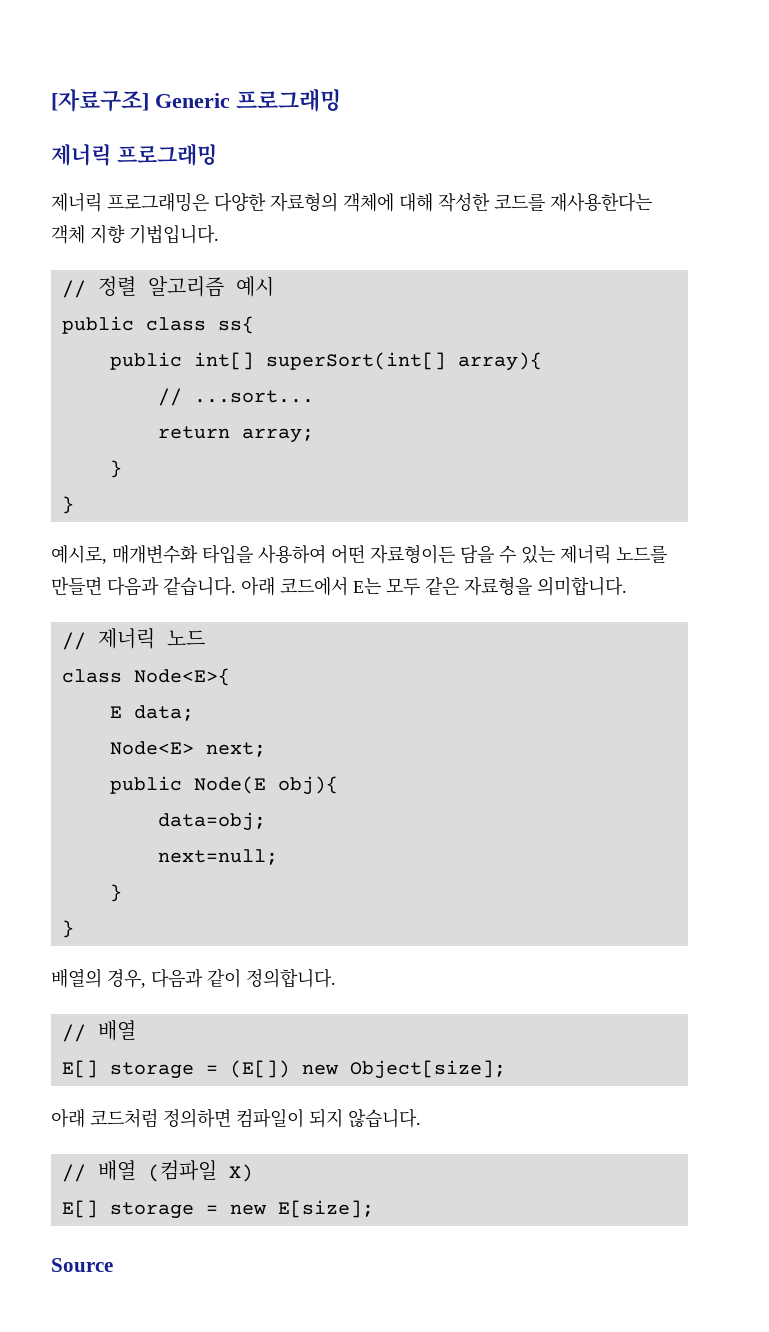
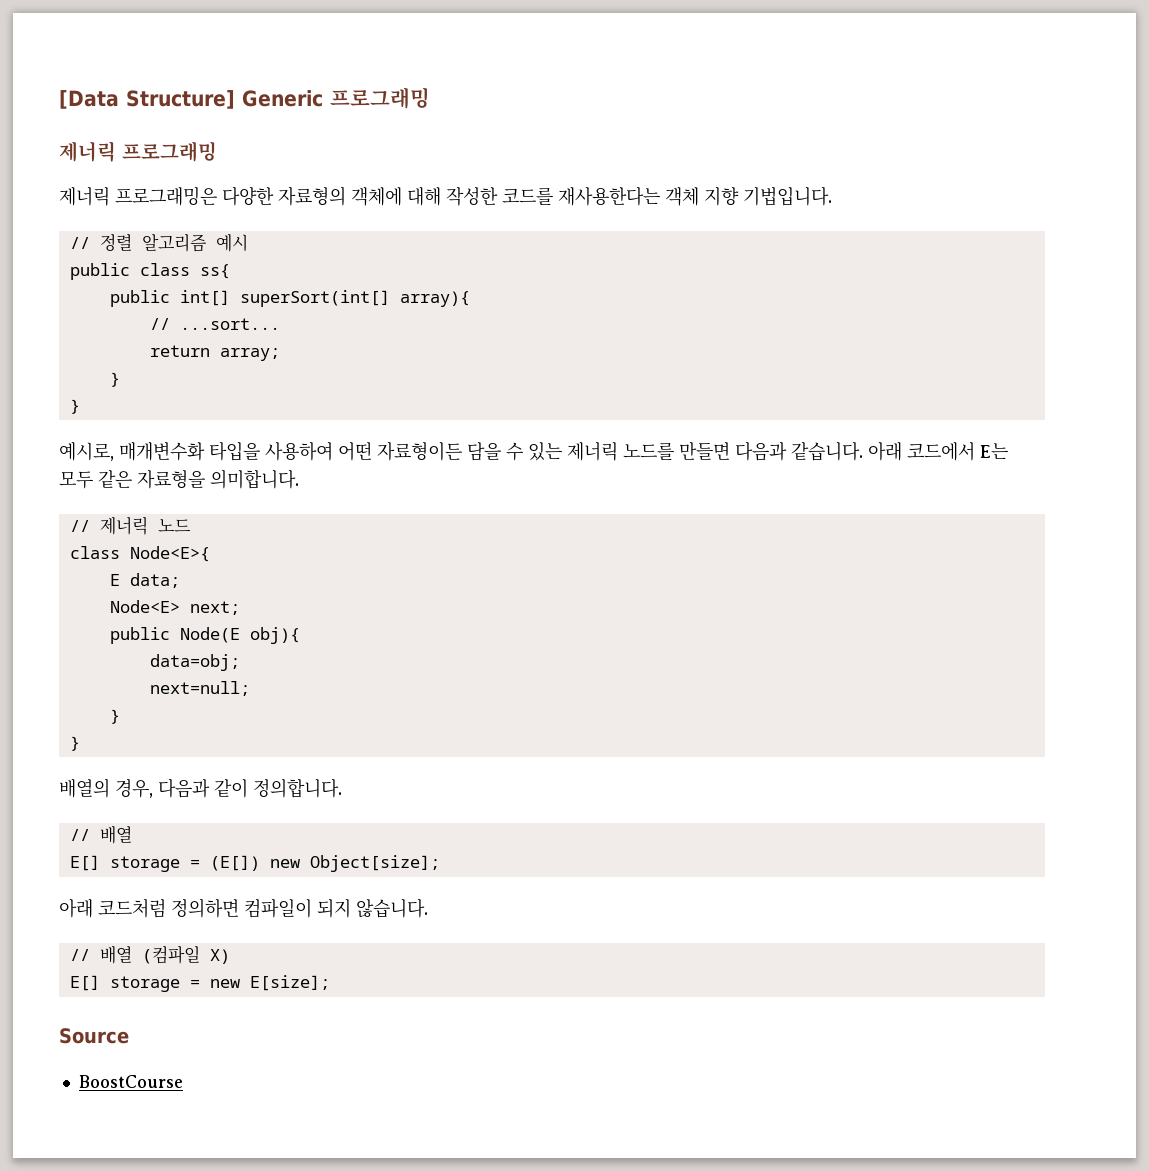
- [자료구조] Generic 프로그래밍
+ [Data Structure] Generic 프로그래밍
+ BoostCourse

